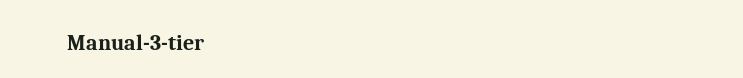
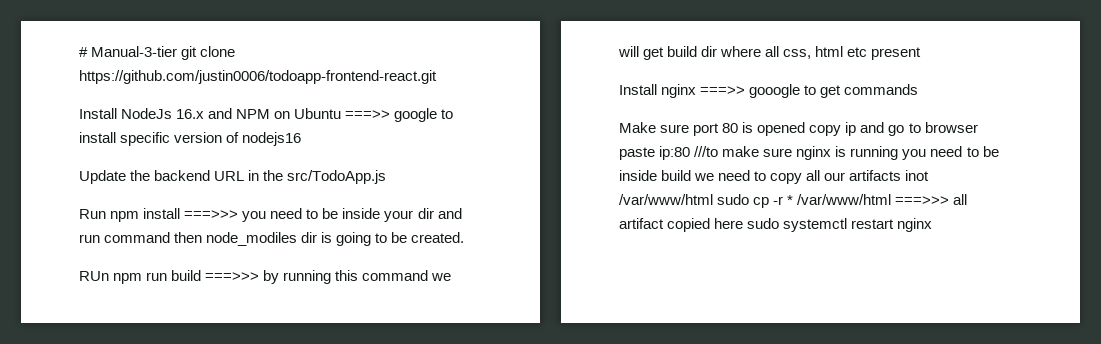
- Manual-3-tier
+ # Manual-3-tier git clone https://github.com/justin0006/todoapp-frontend-react.git
+ Install NodeJs 16.x and NPM on Ubuntu ===>> google to install specific version of nodejs16
+ Update the backend URL in the src/TodoApp.js
+ Run npm install ===>>> you need to be inside your dir and run command then node_modiles dir is going to be created.
+ RUn npm run build ===>>> by running this command we will get build dir where all css, html etc present
+ Install nginx ===>> gooogle to get commands
+ Make sure port 80 is opened copy ip and go to browser paste ip:80 ///to make sure nginx is running you need to be inside build we need to copy all our artifacts inot /var/www/html sudo cp -r * /var/www/html ===>>> all artifact copied here sudo systemctl restart nginx

